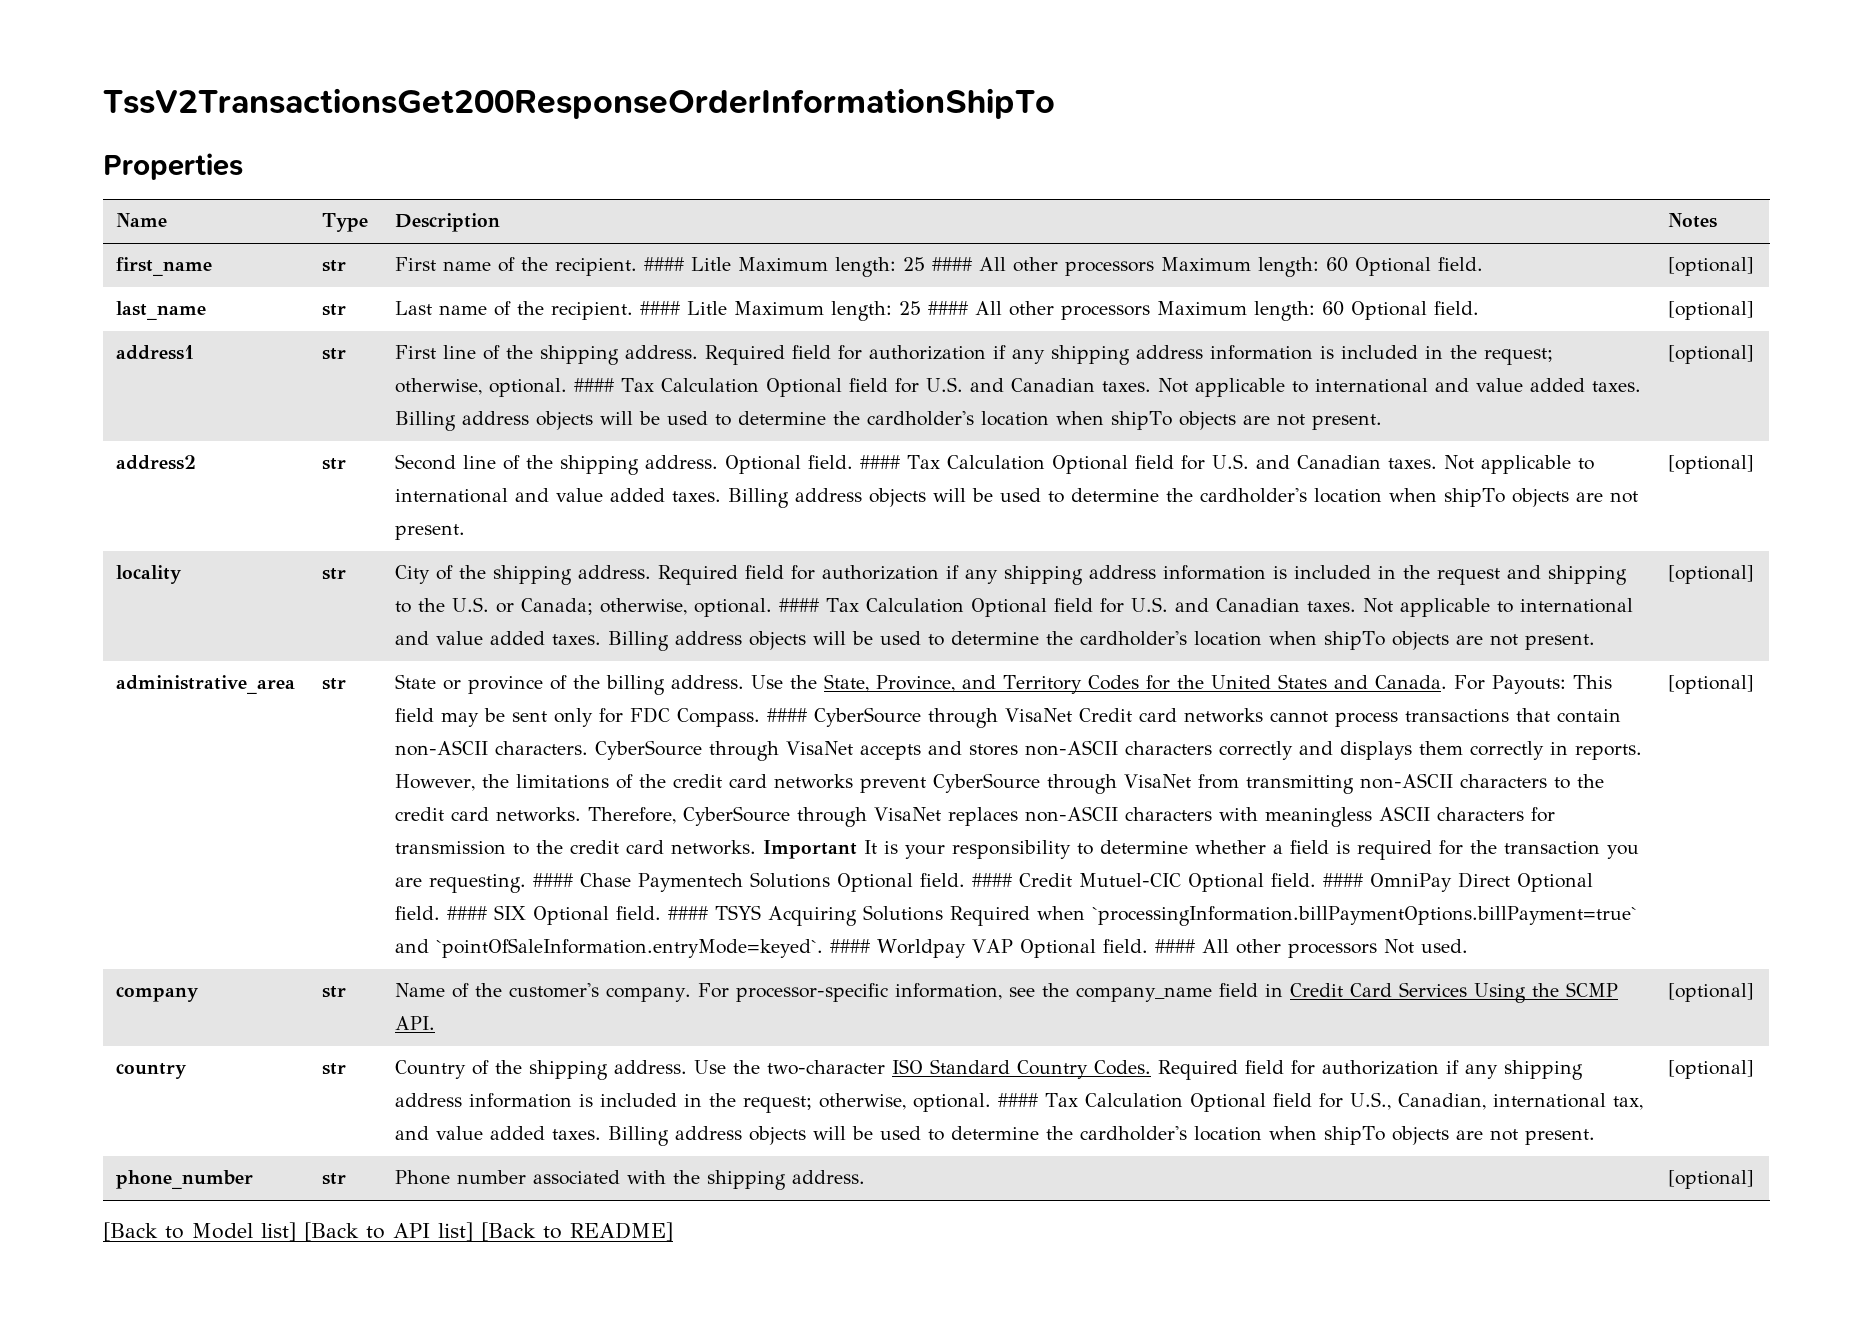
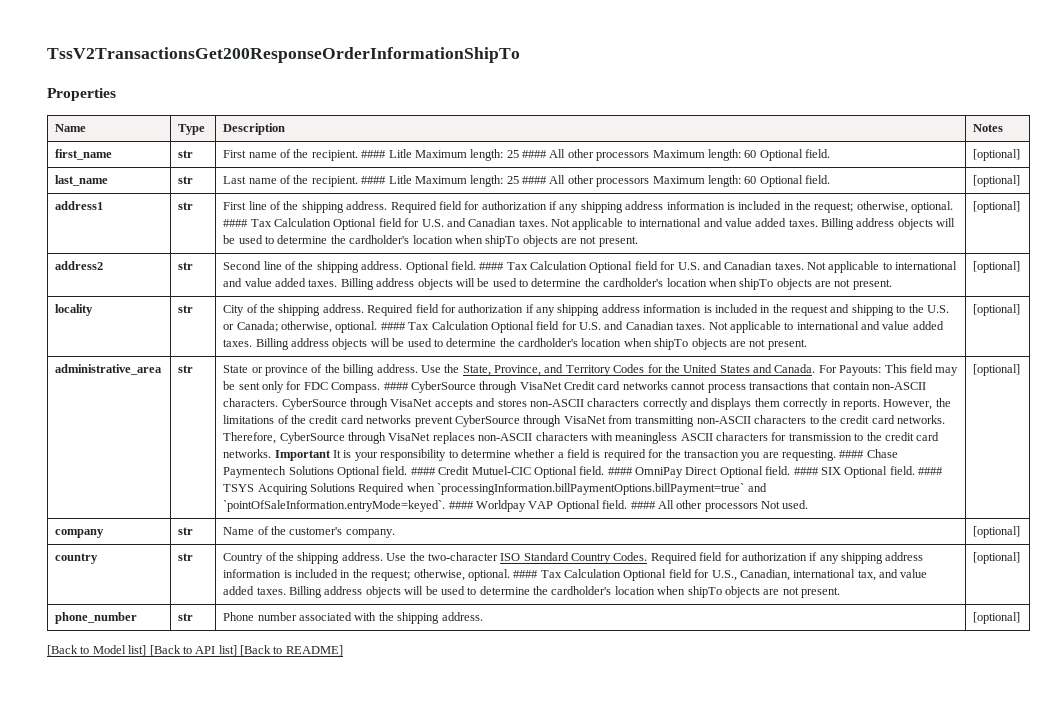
- company | str | Name of the customer's company. For processor-specific information, see the company_name field in Credit Card Services Using the SCMP API. | [optional]
+ company | str | Name of the customer's company. | [optional]

